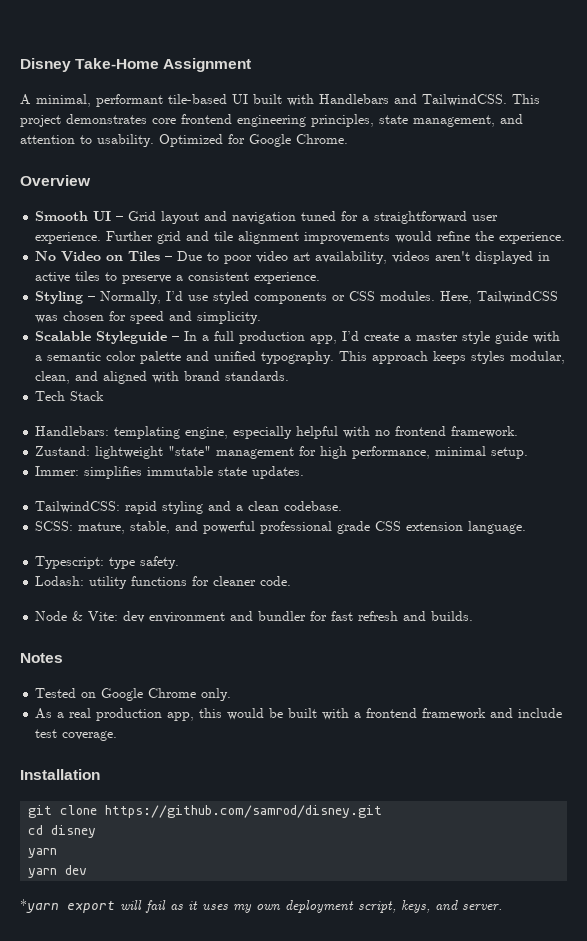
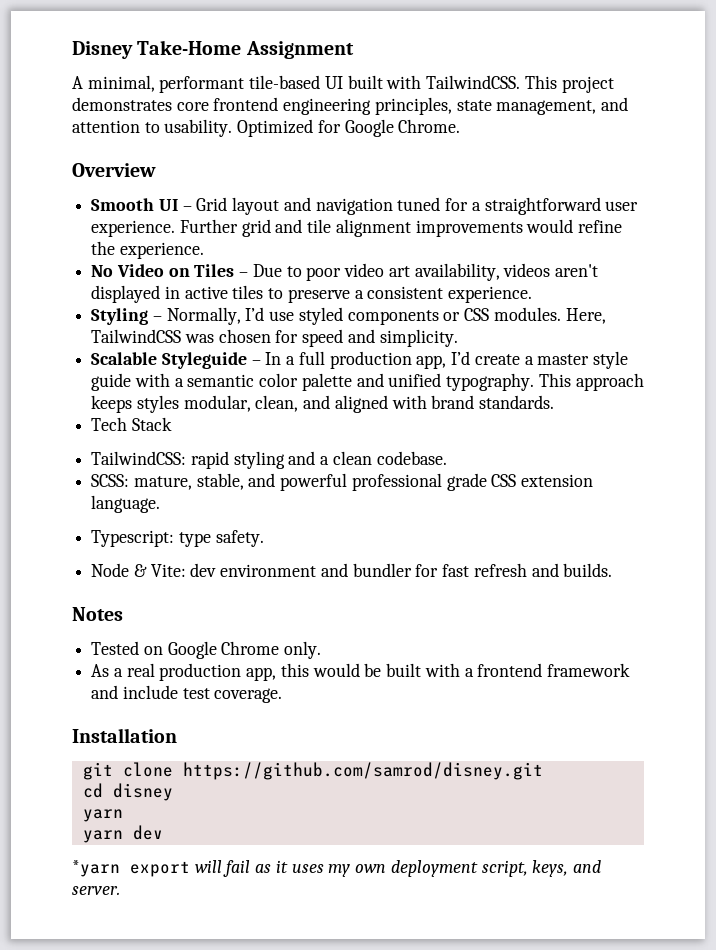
- A minimal, performant tile-based UI built with Handlebars and TailwindCSS.
+ A minimal, performant tile-based UI built with TailwindCSS.
- Handlebars: templating engine, especially helpful with no frontend framework.
- Zustand: lightweight "state" management for high performance, minimal setup.
- Immer: simplifies immutable state updates.
- Lodash: utility functions for cleaner code.

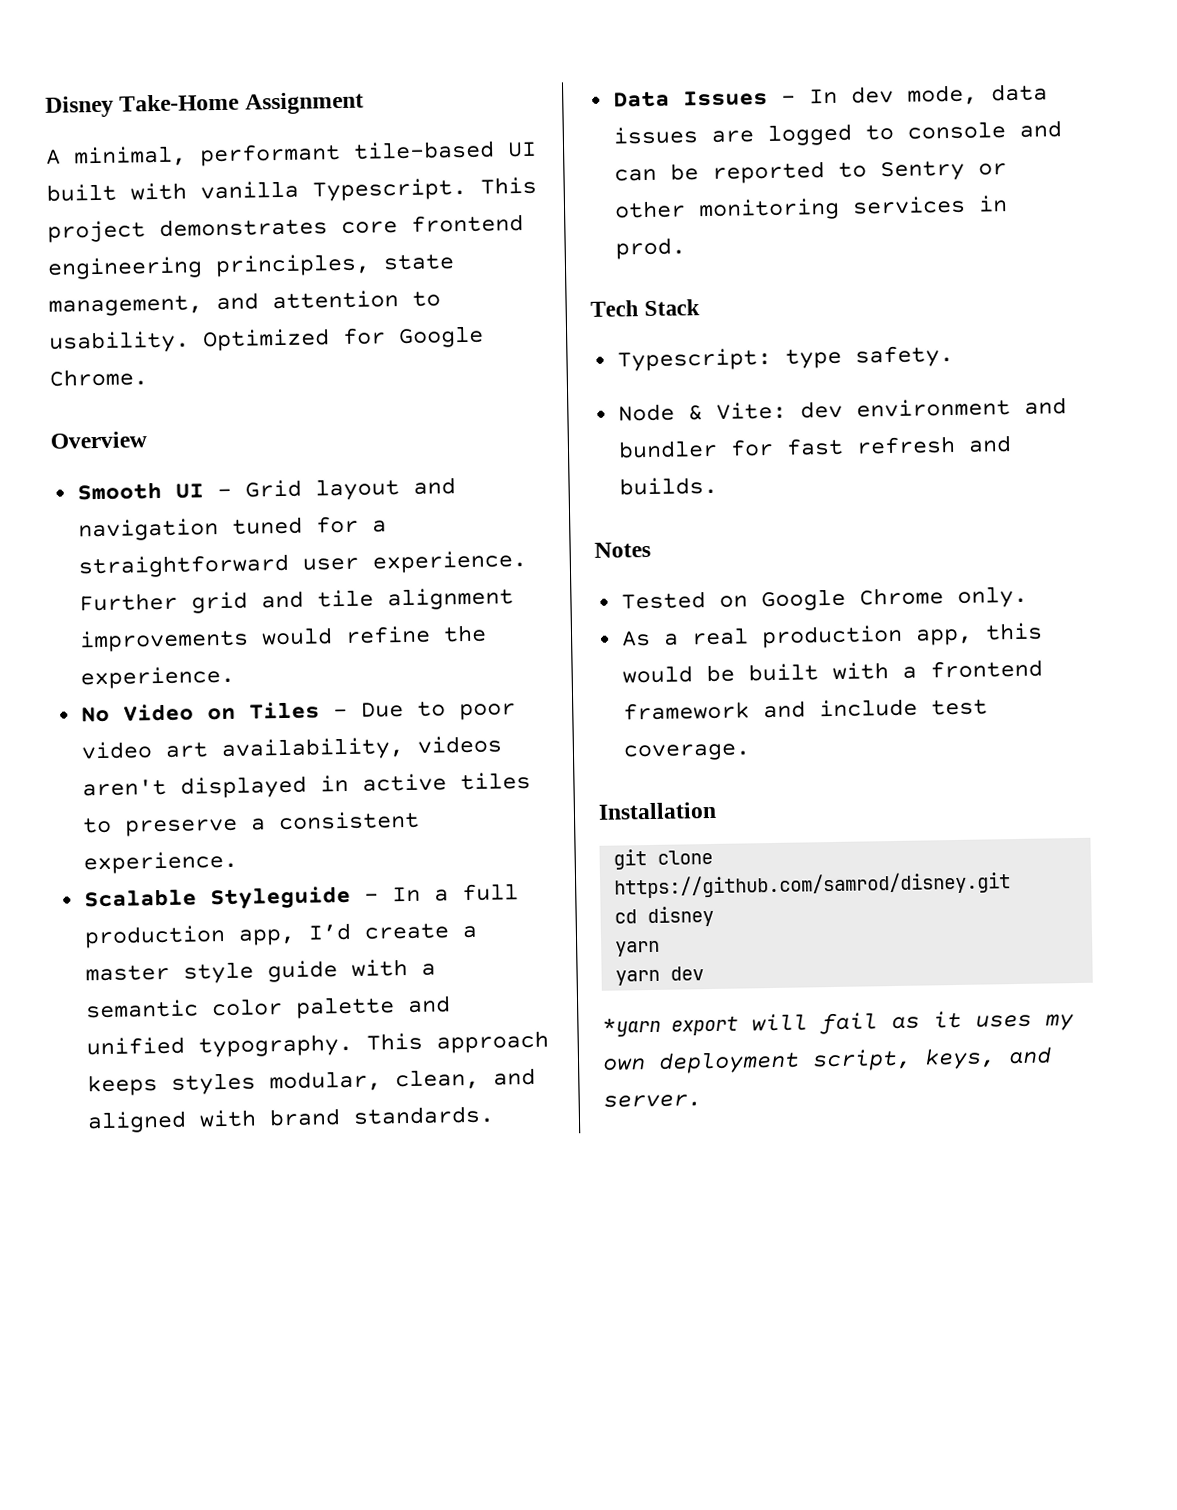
- A minimal, performant tile-based UI built with TailwindCSS.
+ A minimal, performant tile-based UI built with vanilla Typescript.
- Styling – Normally, I’d use styled components or CSS modules. Here, TailwindCSS was chosen for speed and simplicity.
+ Data Issues - In dev mode, data issues are logged to console and can be reported to Sentry or other monitoring services in prod.
  Tech Stack
- TailwindCSS: rapid styling and a clean codebase.
- SCSS: mature, stable, and powerful professional grade CSS extension language.

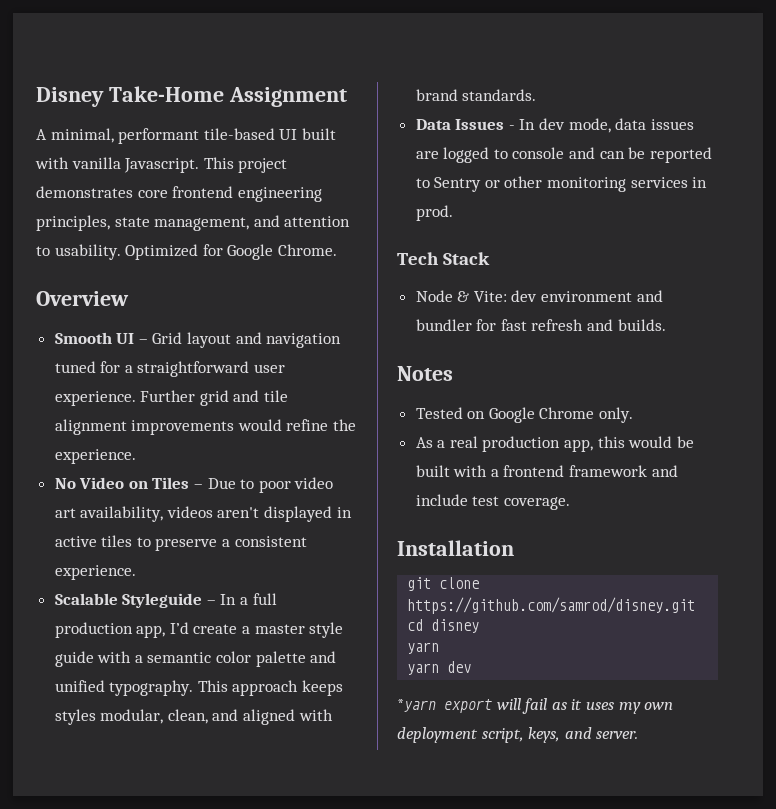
- A minimal, performant tile-based UI built with vanilla Typescript.
+ A minimal, performant tile-based UI built with vanilla Javascript.
- Typescript: type safety.

